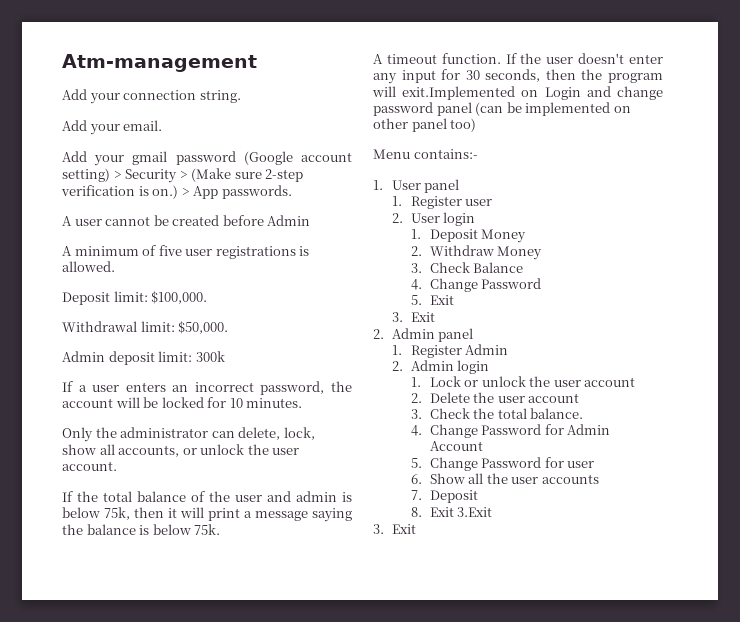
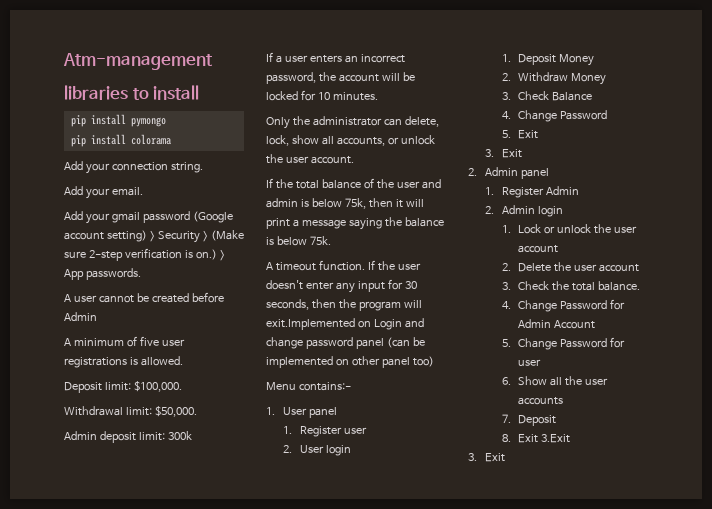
+ libraries to install
+ pip install pymongo
+ pip install colorama

